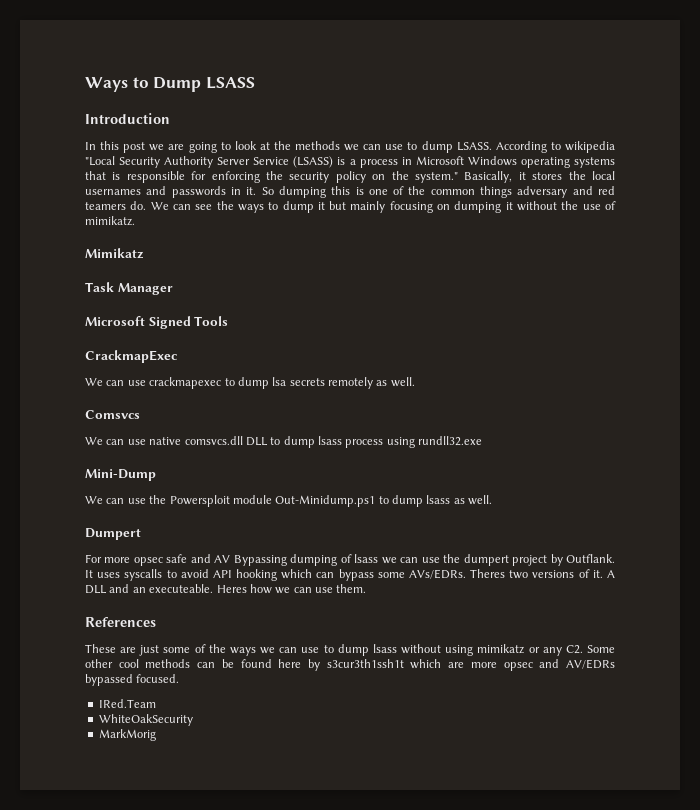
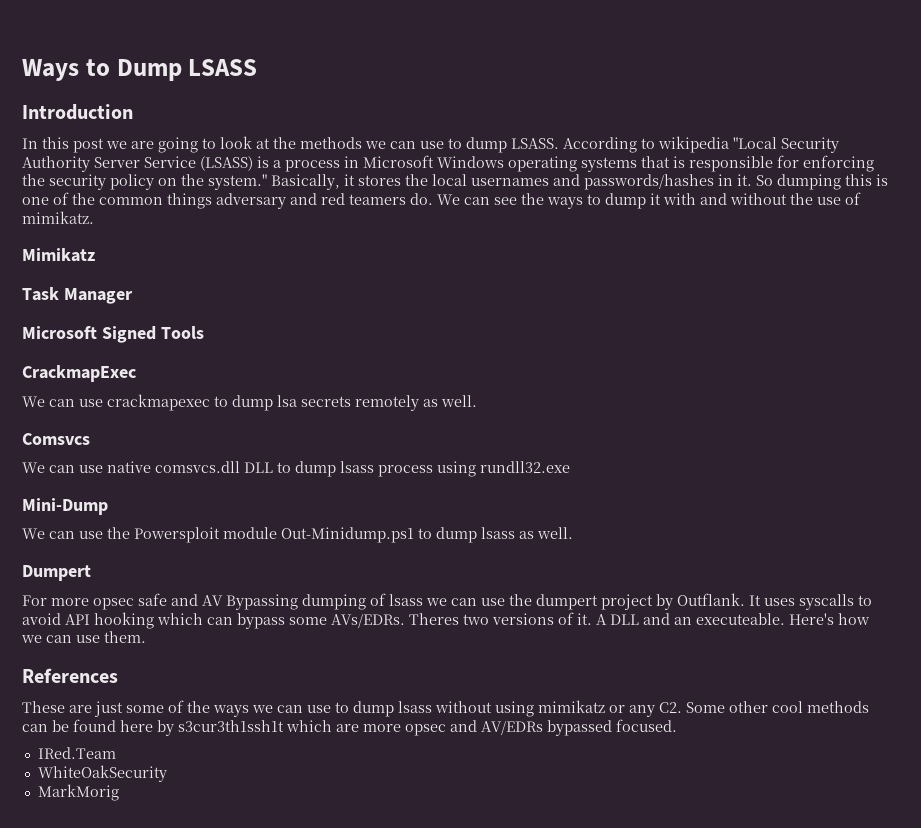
- Basically, it stores the local usernames and passwords in it.
+ Basically, it stores the local usernames and passwords/hashes in it.
- We can see the ways to dump it but mainly focusing on dumping it without the use of mimikatz.
+ We can see the ways to dump it with and without the use of mimikatz.
- Heres how we can use them.
+ Here's how we can use them.

